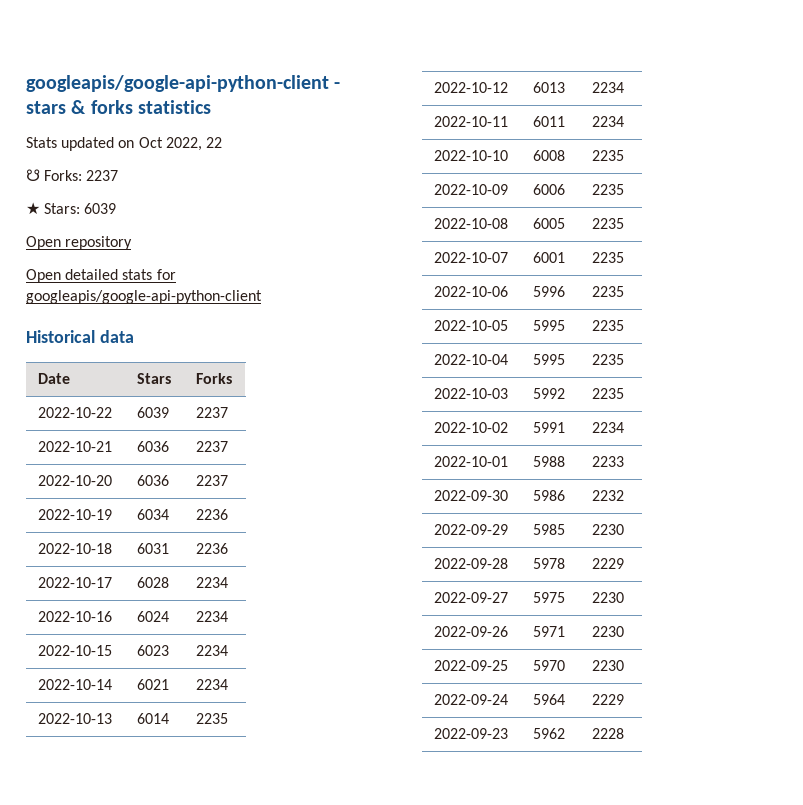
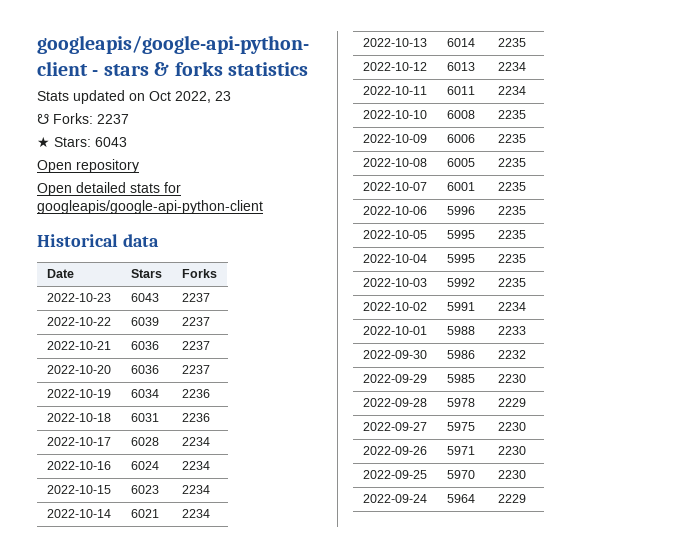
- Stats updated on Oct 2022, 22
+ Stats updated on Oct 2022, 23
- ★ Stars: 6039
+ ★ Stars: 6043
+ 2022-10-23 | 6043 | 2237
- 2022-09-23 | 5962 | 2228

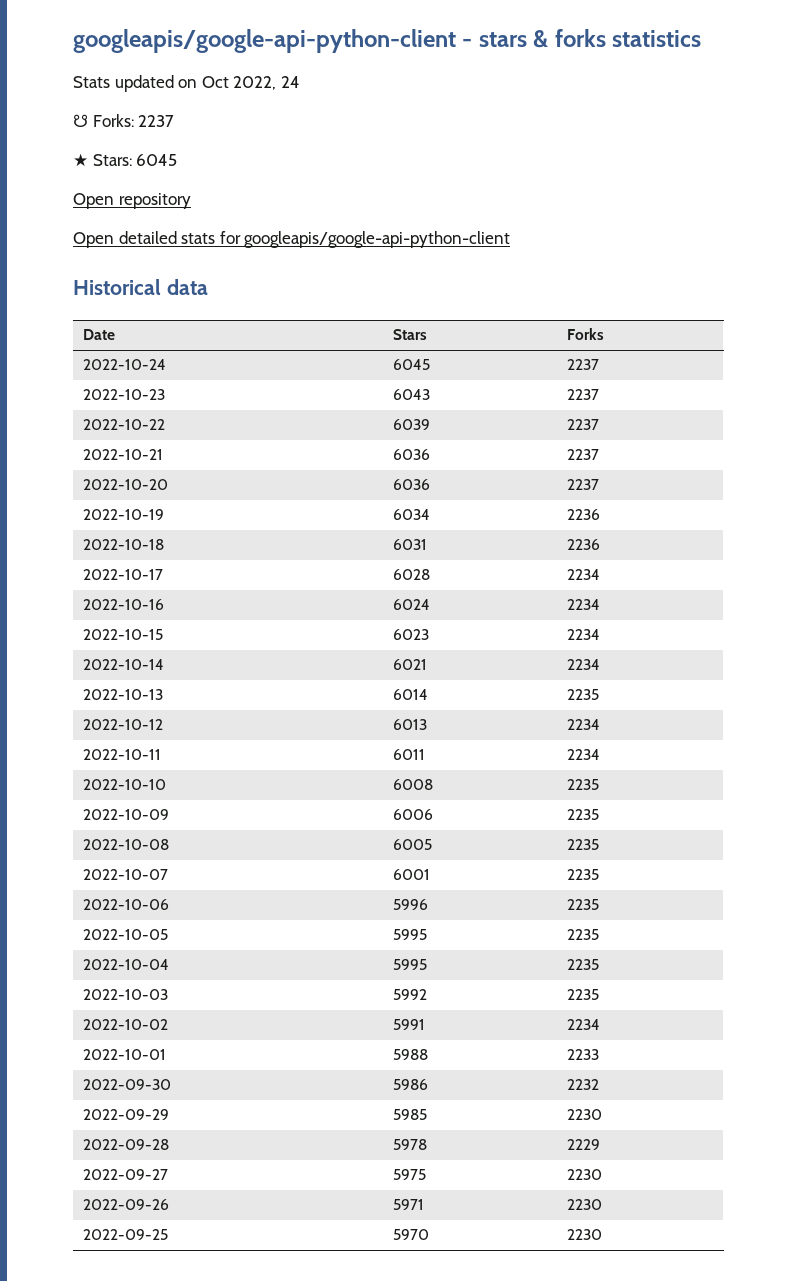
- Stats updated on Oct 2022, 23
+ Stats updated on Oct 2022, 24
- ★ Stars: 6043
+ ★ Stars: 6045
+ 2022-10-24 | 6045 | 2237
- 2022-09-24 | 5964 | 2229

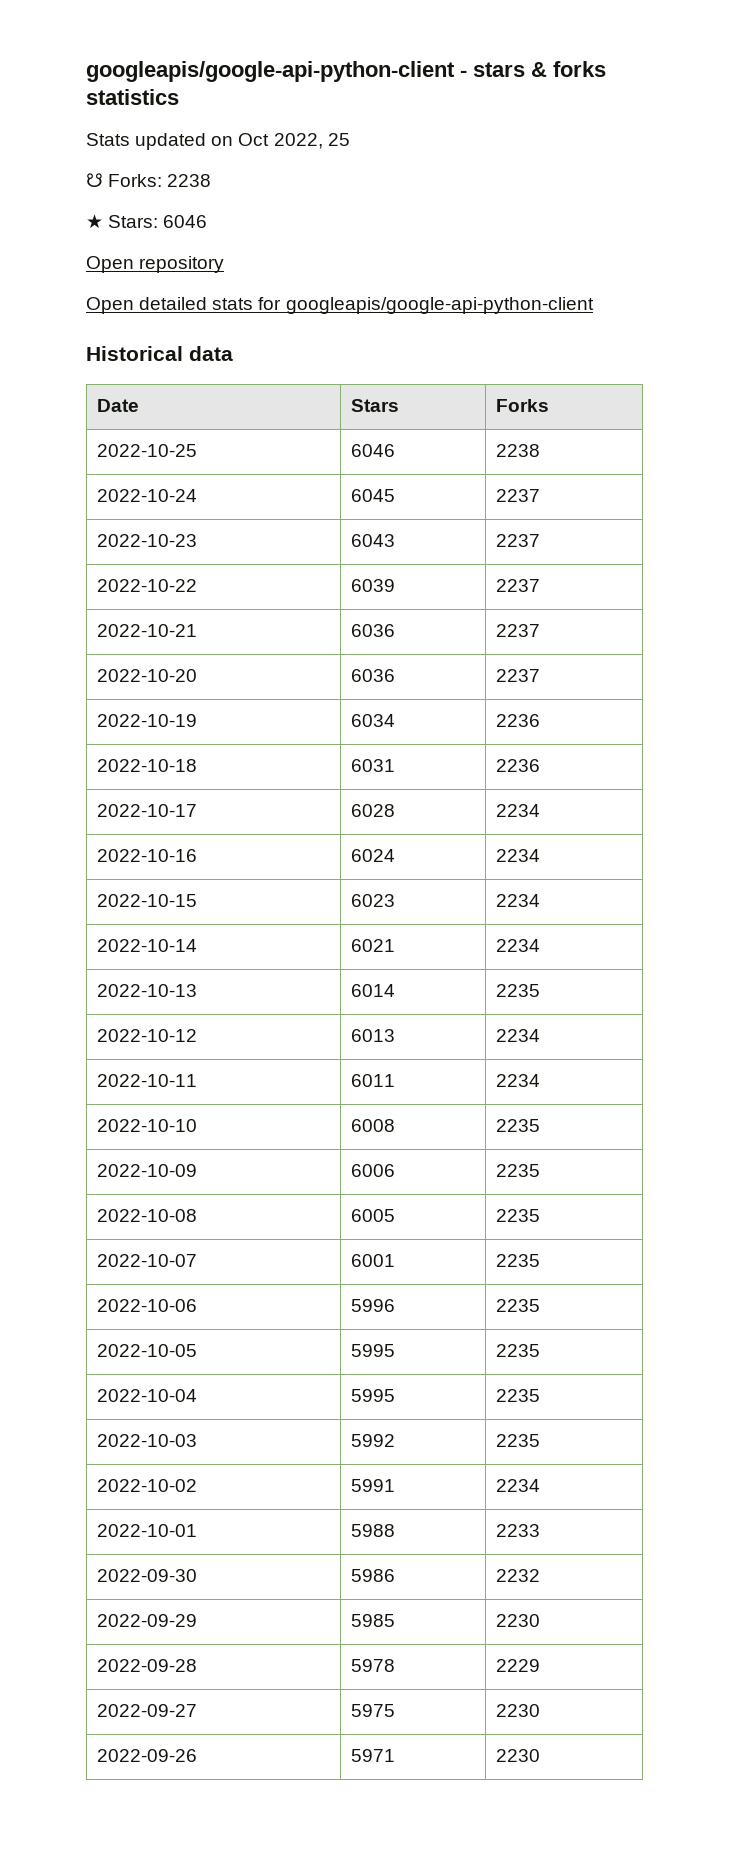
- Stats updated on Oct 2022, 24
+ Stats updated on Oct 2022, 25
- ☋ Forks: 2237
+ ☋ Forks: 2238
- ★ Stars: 6045
+ ★ Stars: 6046
+ 2022-10-25 | 6046 | 2238
- 2022-09-25 | 5970 | 2230

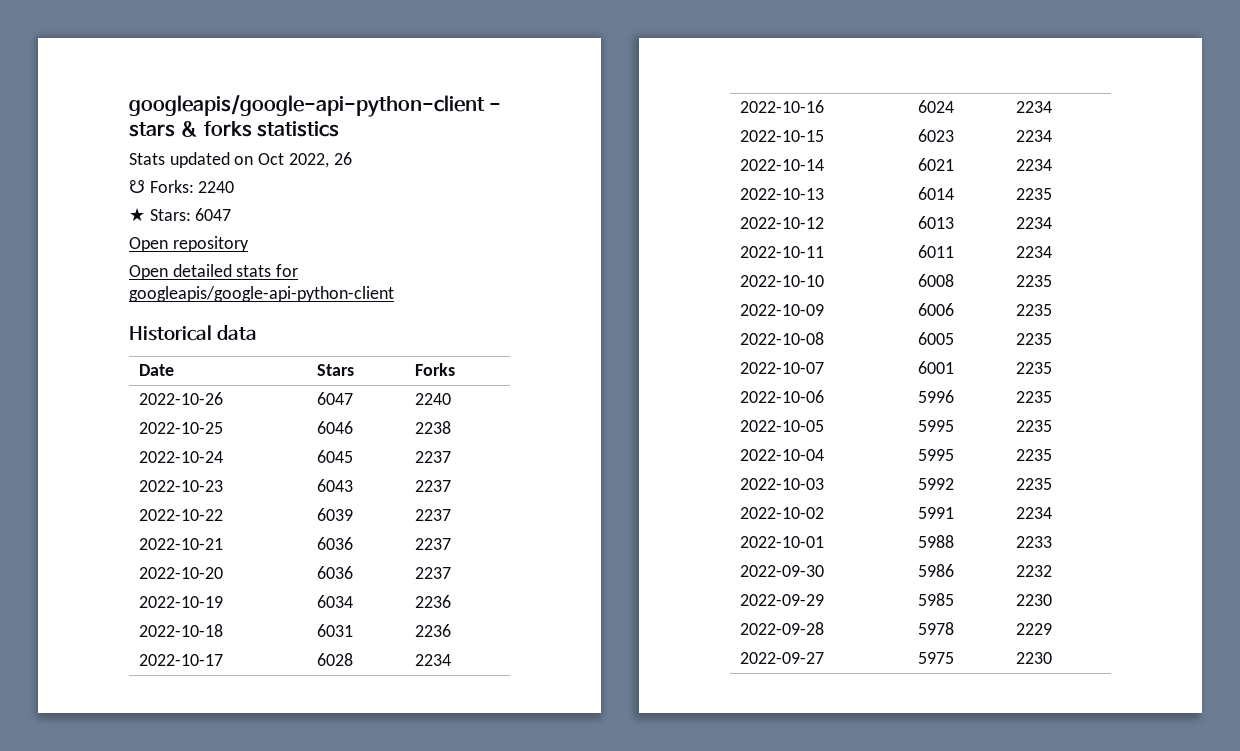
- Stats updated on Oct 2022, 25
+ Stats updated on Oct 2022, 26
- ☋ Forks: 2238
+ ☋ Forks: 2240
- ★ Stars: 6046
+ ★ Stars: 6047
+ 2022-10-26 | 6047 | 2240
- 2022-09-26 | 5971 | 2230

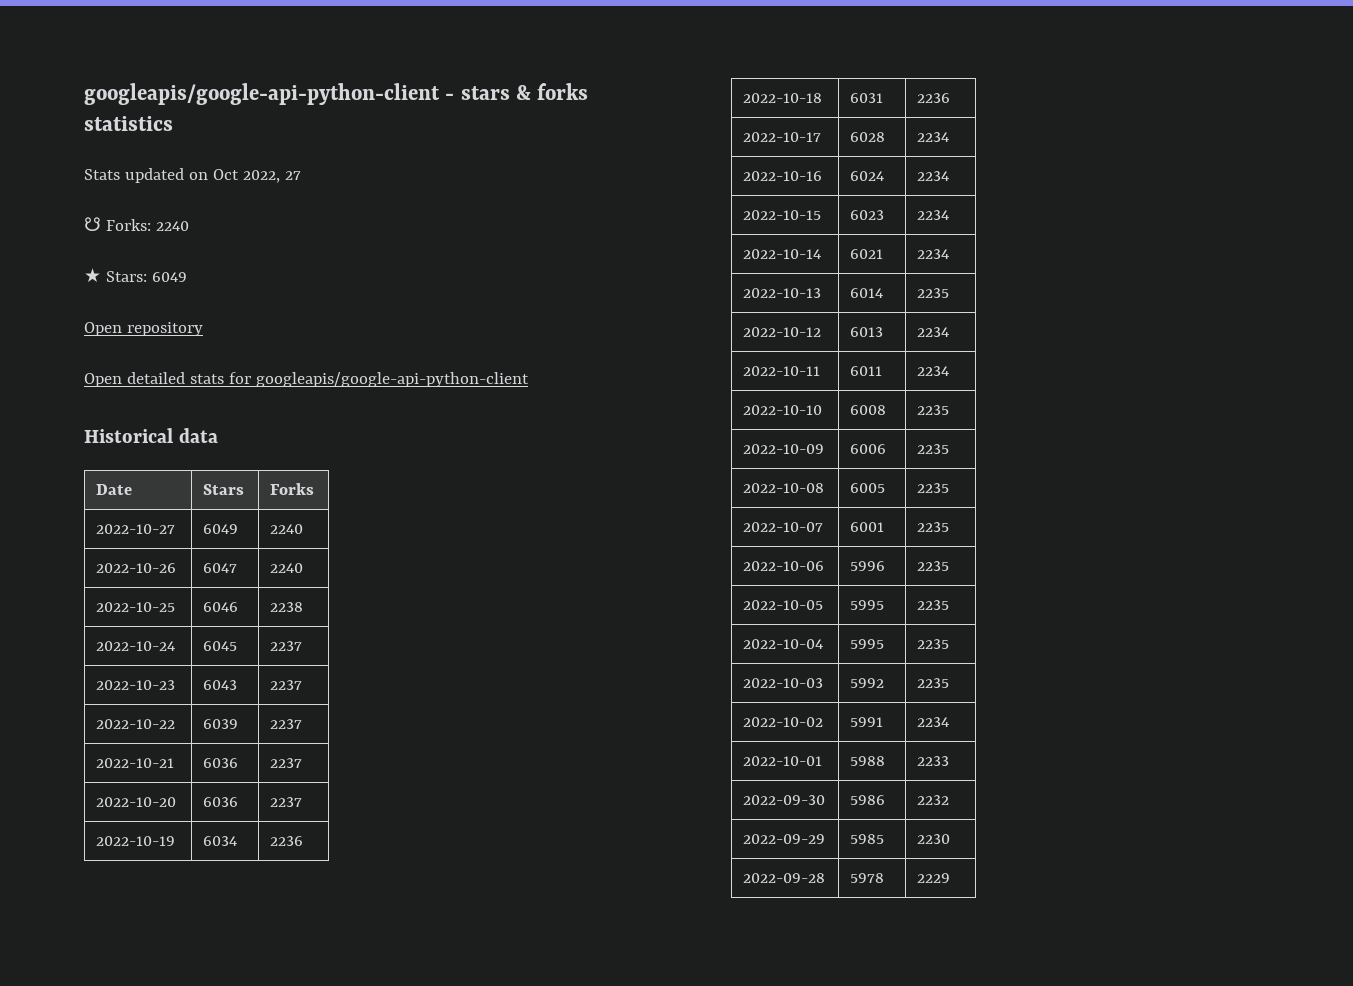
- Stats updated on Oct 2022, 26
+ Stats updated on Oct 2022, 27
- ★ Stars: 6047
+ ★ Stars: 6049
+ 2022-10-27 | 6049 | 2240
- 2022-09-27 | 5975 | 2230

